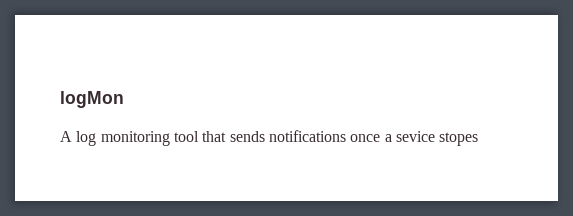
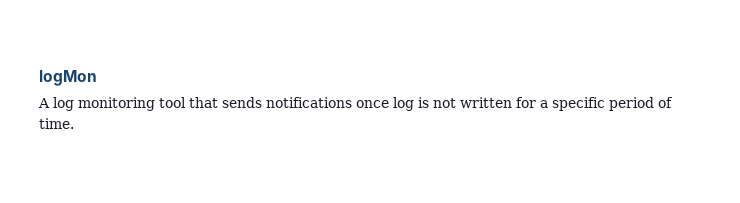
- A log monitoring tool that sends notifications once a sevice stopes
+ A log monitoring tool that sends notifications once log is not written for a specific period of time.

